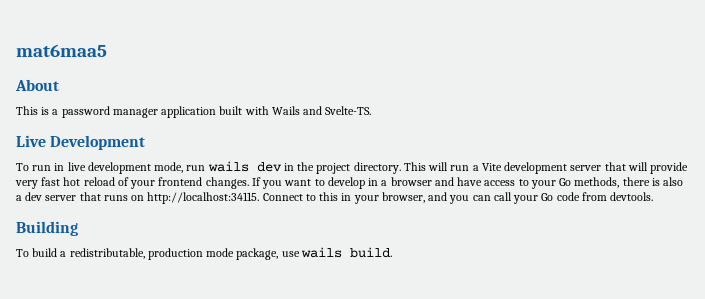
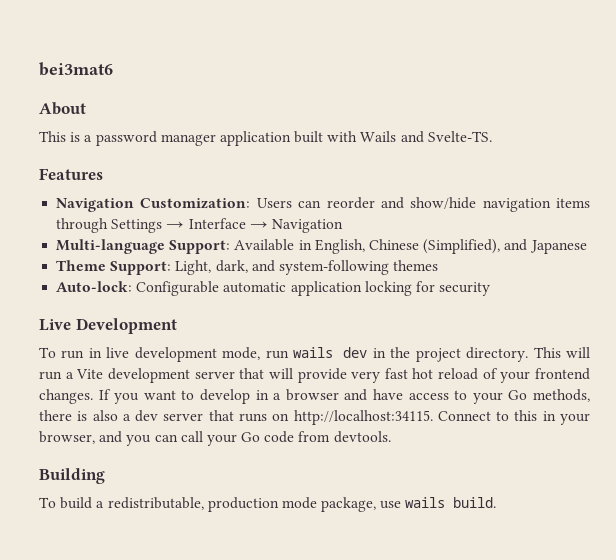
- mat6maa5
+ bei3mat6
+ Features
+ Navigation Customization: Users can reorder and show/hide navigation items through Settings → Interface → Navigation
+ Multi-language Support: Available in English, Chinese (Simplified), and Japanese
+ Theme Support: Light, dark, and system-following themes
+ Auto-lock: Configurable automatic application locking for security

